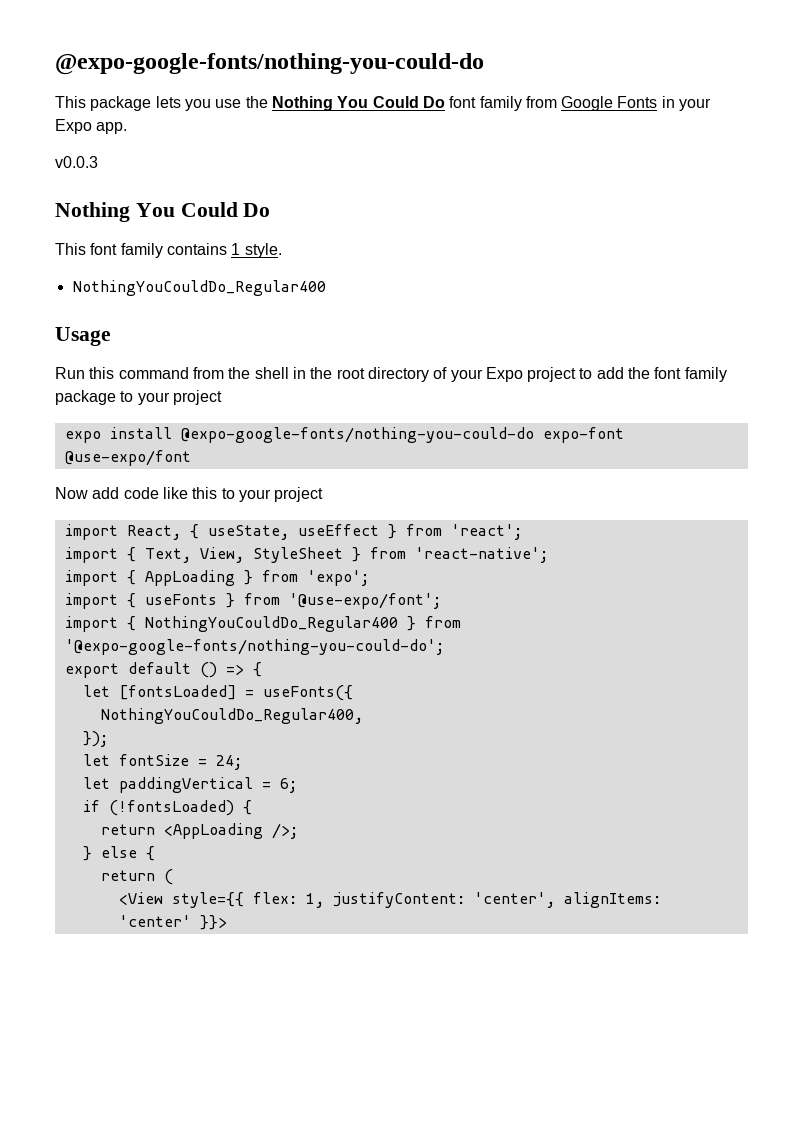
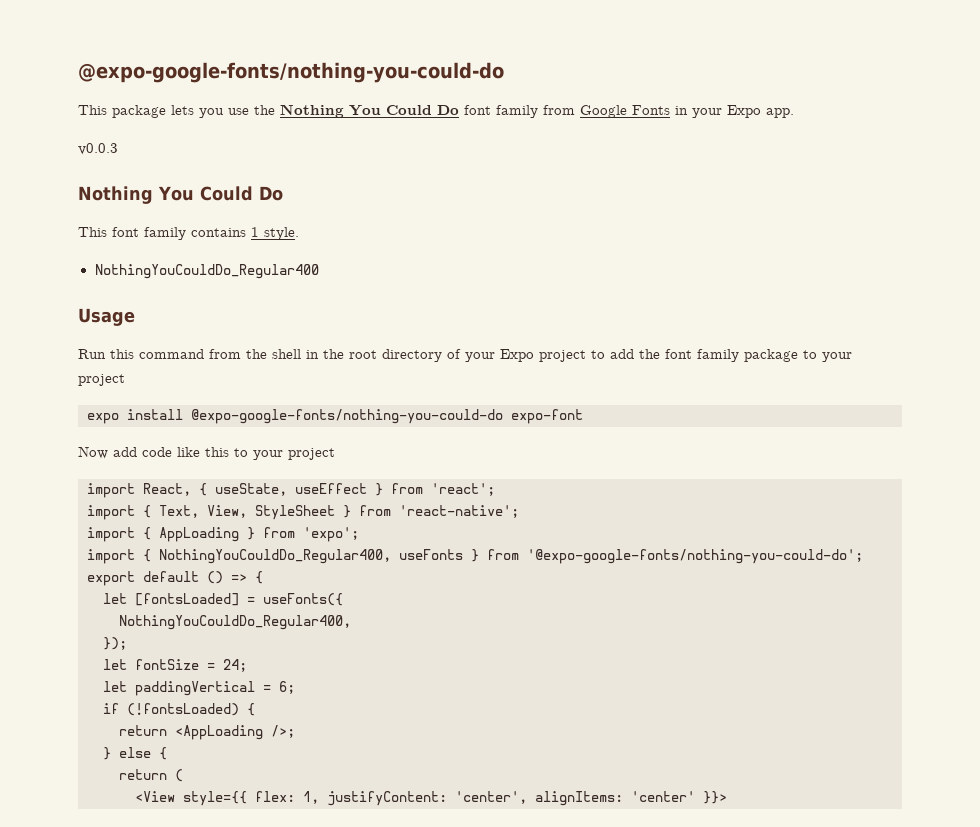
- expo install @expo-google-fonts/nothing-you-could-do expo-font @use-expo/font
+ expo install @expo-google-fonts/nothing-you-could-do expo-font
- import { useFonts } from '@use-expo/font';
- import { NothingYouCouldDo_Regular400 } from '@expo-google-fonts/nothing-you-could-do';
+ import { NothingYouCouldDo_Regular400, useFonts } from '@expo-google-fonts/nothing-you-could-do';

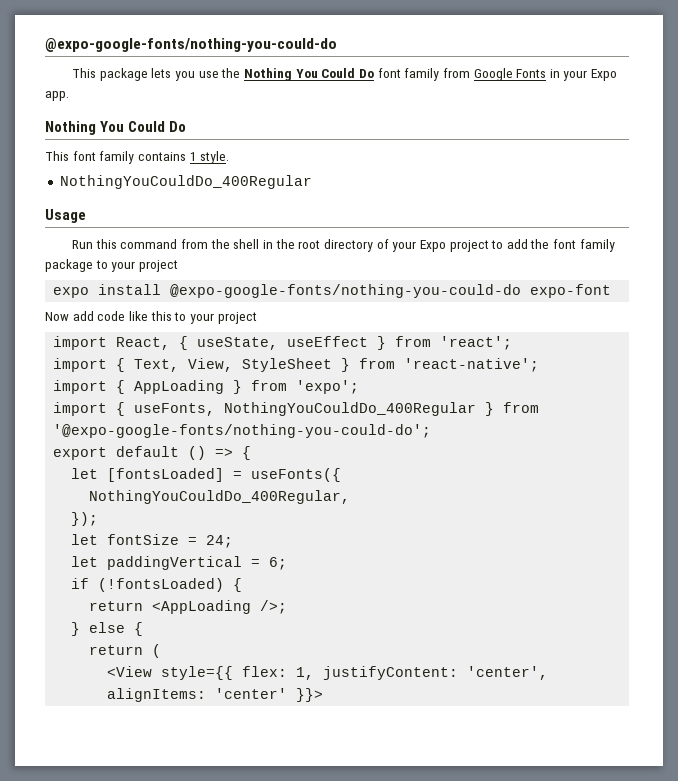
- v0.0.3
  This font family contains 1 style.
- NothingYouCouldDo_Regular400
+ NothingYouCouldDo_400Regular
- import { NothingYouCouldDo_Regular400, useFonts } from '@expo-google-fonts/nothing-you-could-do';
+ import { useFonts, NothingYouCouldDo_400Regular } from '@expo-google-fonts/nothing-you-could-do';
  let [fontsLoaded] = useFonts({
- NothingYouCouldDo_Regular400,
+ NothingYouCouldDo_400Regular,

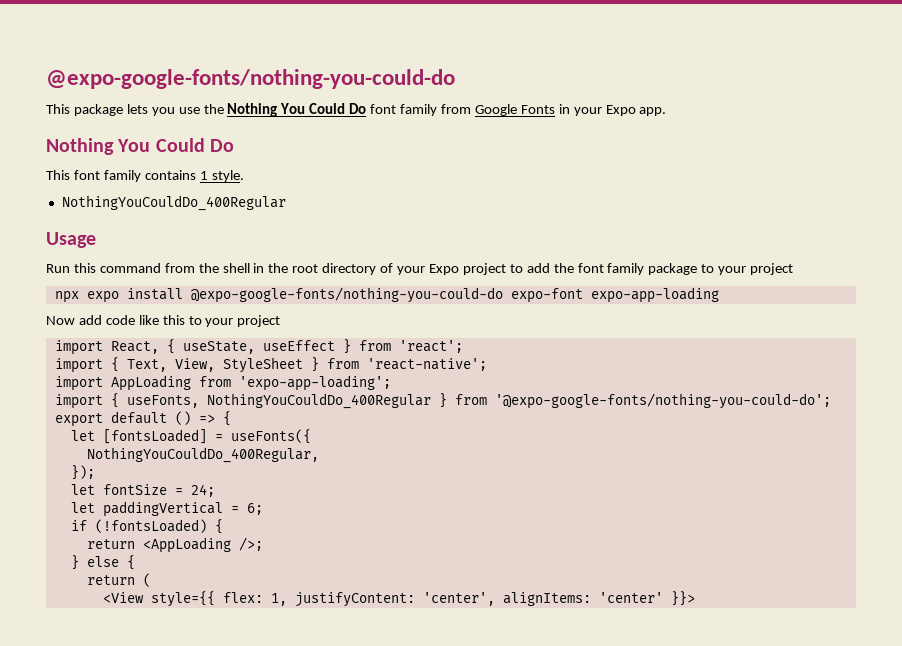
- expo install @expo-google-fonts/nothing-you-could-do expo-font
+ npx expo install @expo-google-fonts/nothing-you-could-do expo-font expo-app-loading
- import { AppLoading } from 'expo';
+ import AppLoading from 'expo-app-loading';

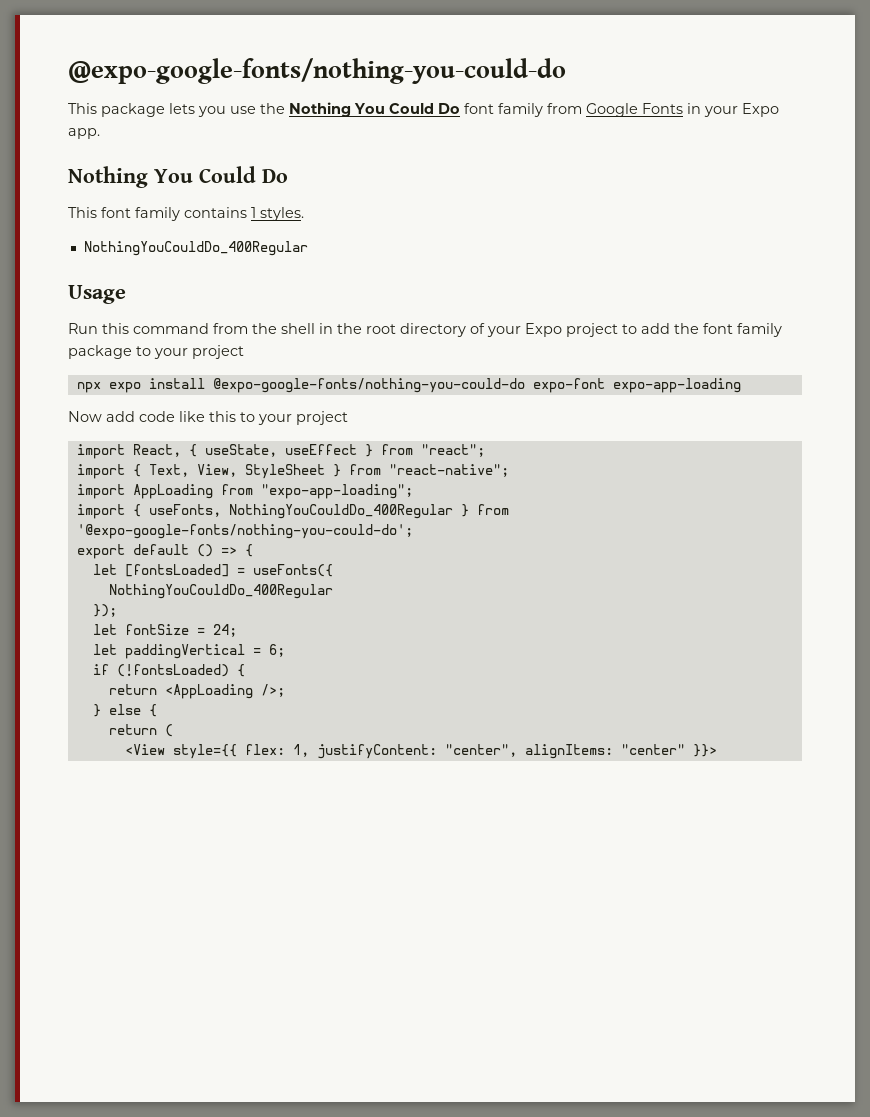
- This font family contains 1 style.
+ This font family contains 1 styles.
- import React, { useState, useEffect } from 'react';
+ import React, { useState, useEffect } from "react";
- import { Text, View, StyleSheet } from 'react-native';
+ import { Text, View, StyleSheet } from "react-native";
- import AppLoading from 'expo-app-loading';
+ import AppLoading from "expo-app-loading";
  let [fontsLoaded] = useFonts({
- NothingYouCouldDo_400Regular,
+ NothingYouCouldDo_400Regular
- <View style={{ flex: 1, justifyContent: 'center', alignItems: 'center' }}>
+ <View style={{ flex: 1, justifyContent: "center", alignItems: "center" }}>

